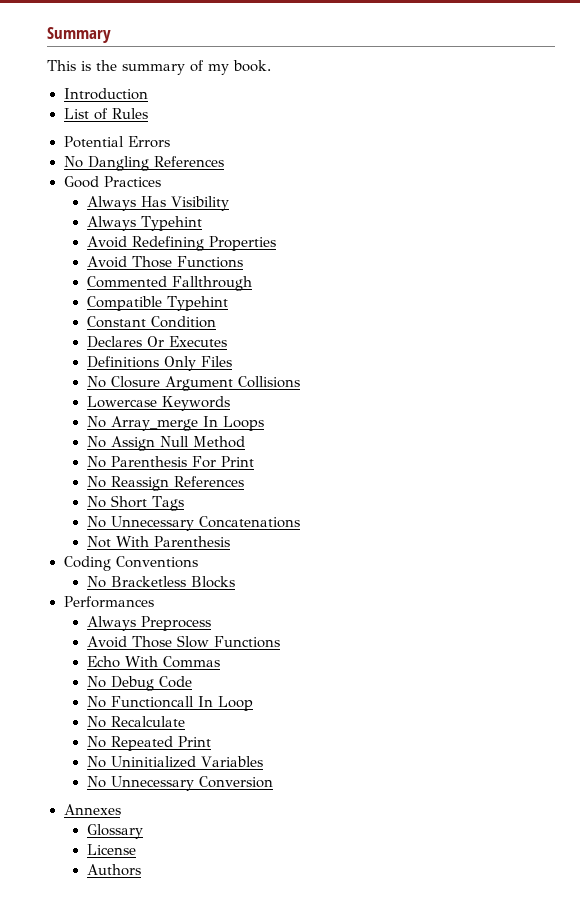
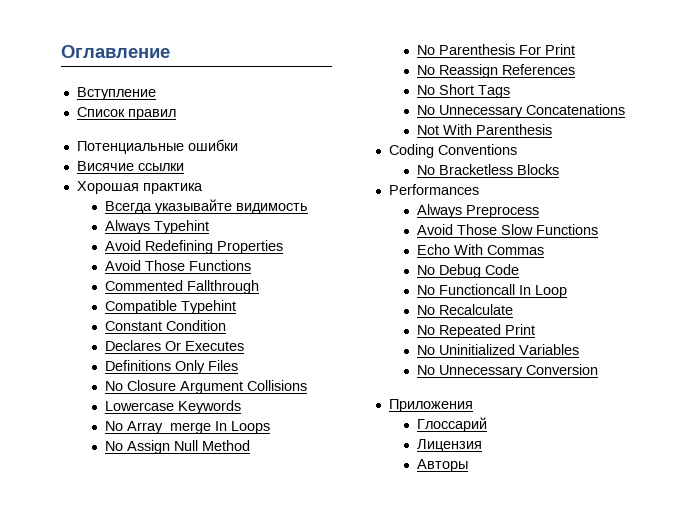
- Summary
- This is the summary of my book.
- Introduction
- List of Rules
- Potential Errors
- No Dangling References
- Good Practices
- Always Has Visibility
+ Оглавление
+ Вступление
+ Список правил
+ Потенциальные ошибки
+ Висячие ссылки
+ Хорошая практика
+ Всегда указывайте видимость
- Annexes
- Glossary
- License
- Authors
+ Приложения
+ Глоссарий
+ Лицензия
+ Авторы

